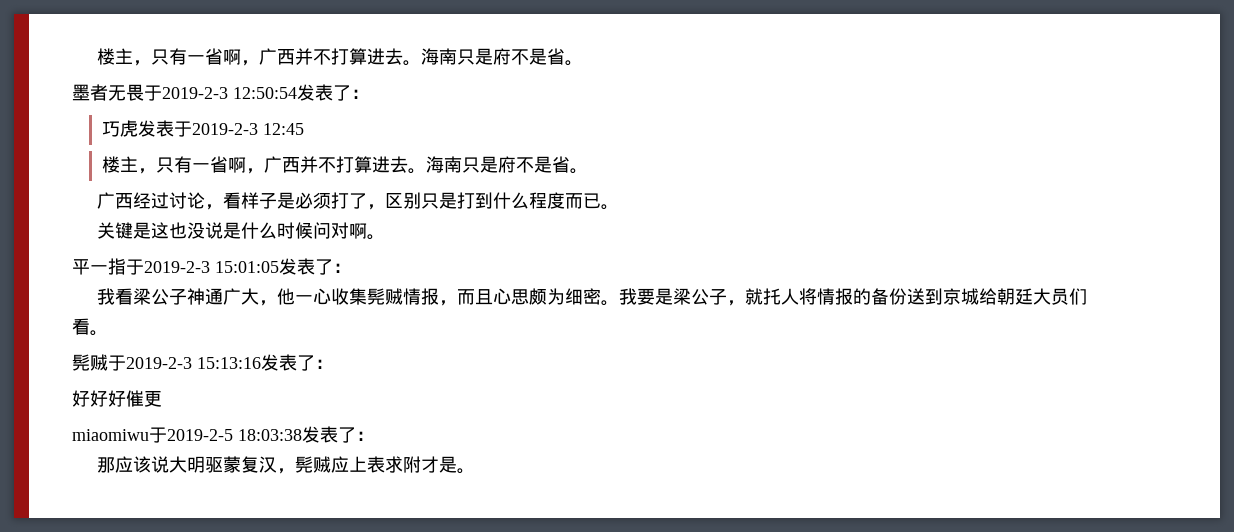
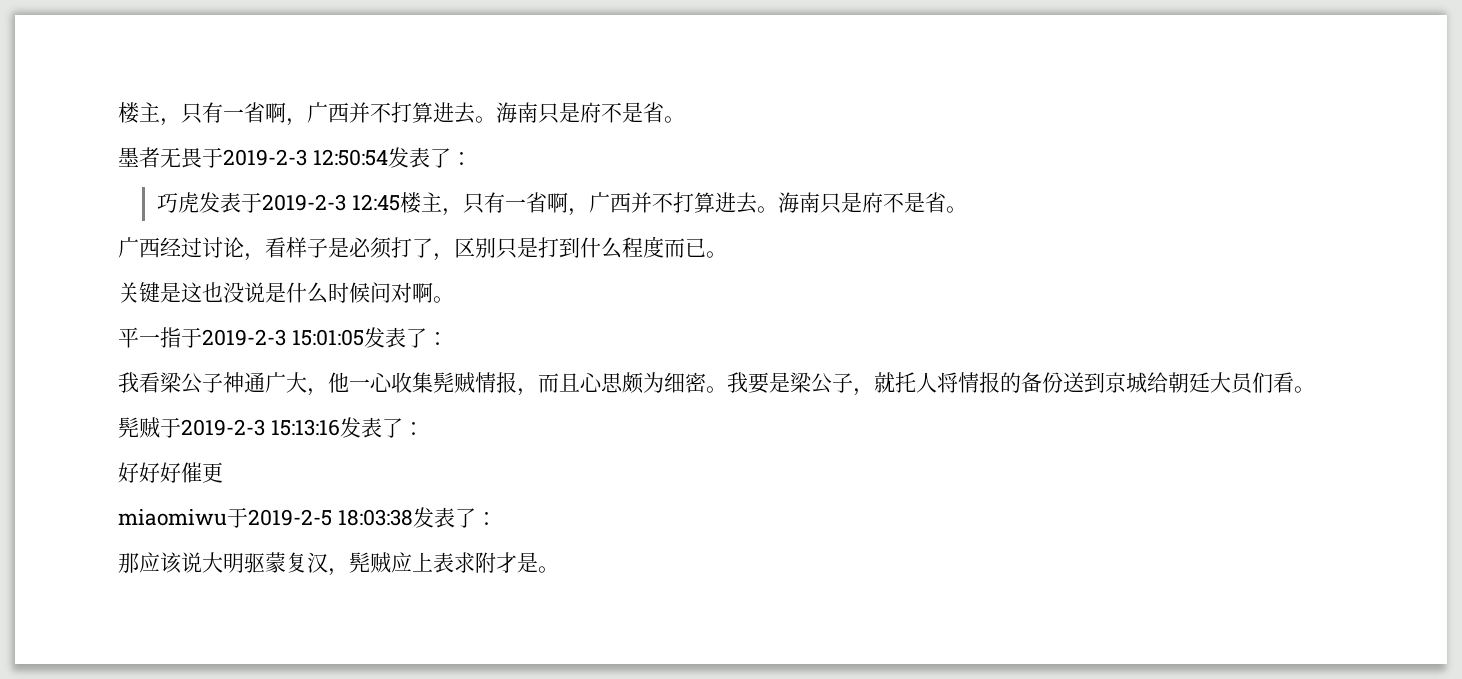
- 巧虎发表于2019-2-3 12:45
- 楼主，只有一省啊，广西并不打算进去。
+ 巧虎发表于2019-2-3 12:45楼主，只有一省啊，广西并不打算进去。

